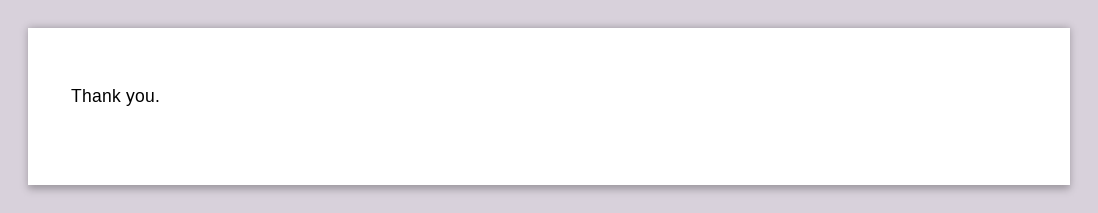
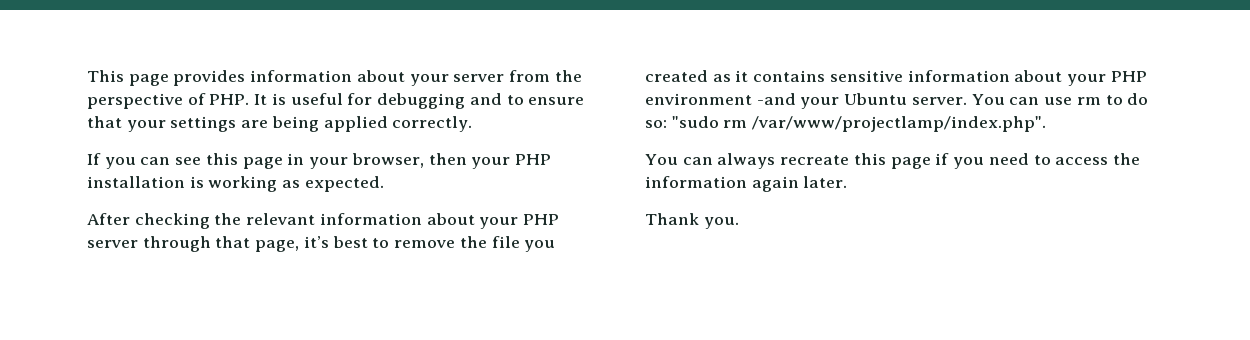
+ This page provides information about your server from the perspective of PHP. It is useful for debugging and to ensure that your settings are being applied correctly.
+ If you can see this page in your browser, then your PHP installation is working as expected.
+ After checking the relevant information about your PHP server through that page, it’s best to remove the file you created as it contains sensitive information about your PHP environment -and your Ubuntu server. You can use rm to do so: "sudo rm /var/www/projectlamp/index.php".
+ You can always recreate this page if you need to access the information again later.

